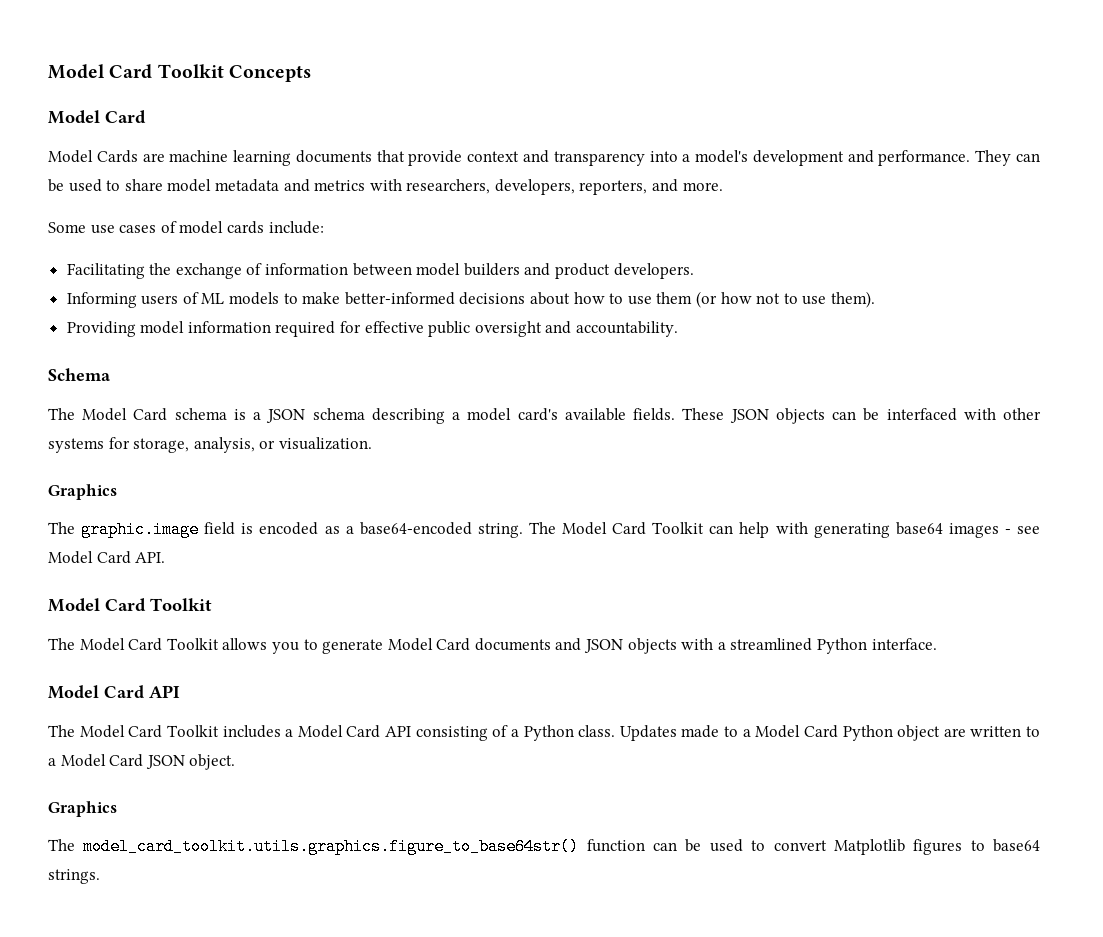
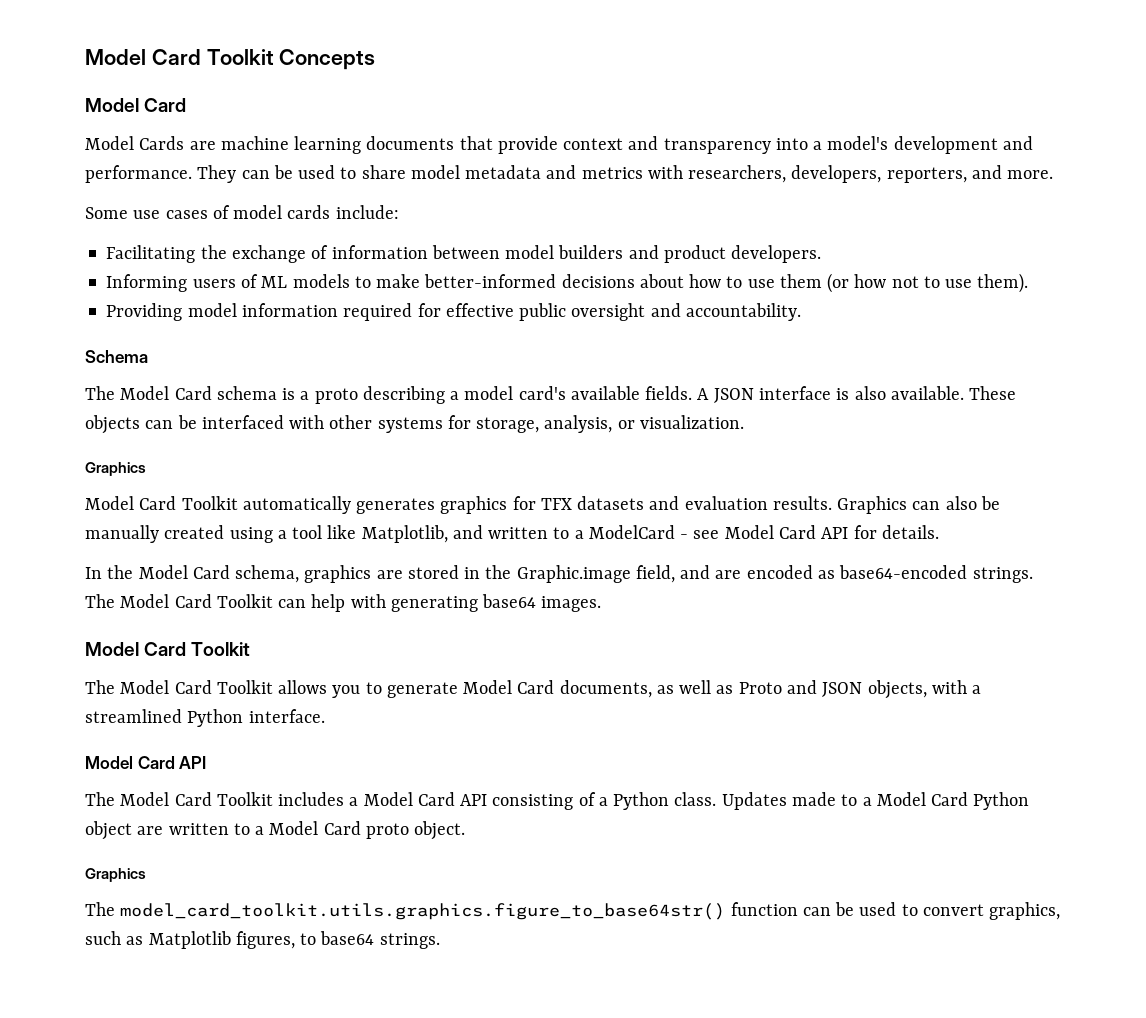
- The Model Card schema is a JSON schema describing a model card's available fields.
+ The Model Card schema is a proto describing a model card's available fields.
- These JSON objects can be interfaced with other systems for storage, analysis, or visualization.
+ A JSON interface is also available. These objects can be interfaced with other systems for storage, analysis, or visualization.
- The graphic.image field is encoded as a base64-encoded string.
+ Model Card Toolkit automatically generates graphics for TFX datasets and evaluation results. Graphics can also be manually created using a tool like Matplotlib, and written to a ModelCard - see Model Card API for details.
+ In the Model Card schema, graphics are stored in the Graphic.image field, and are encoded as base64-encoded strings.
- The Model Card Toolkit can help with generating base64 images - see Model Card API.
+ The Model Card Toolkit can help with generating base64 images.
- The Model Card Toolkit allows you to generate Model Card documents and JSON objects with a streamlined Python interface.
+ The Model Card Toolkit allows you to generate Model Card documents, as well as Proto and JSON objects, with a streamlined Python interface.
- Updates made to a Model Card Python object are written to a Model Card JSON object.
+ Updates made to a Model Card Python object are written to a Model Card proto object.
- The model_card_toolkit.utils.graphics.figure_to_base64str() function can be used to convert Matplotlib figures to base64 strings.
+ The model_card_toolkit.utils.graphics.figure_to_base64str() function can be used to convert graphics, such as Matplotlib figures, to base64 strings.

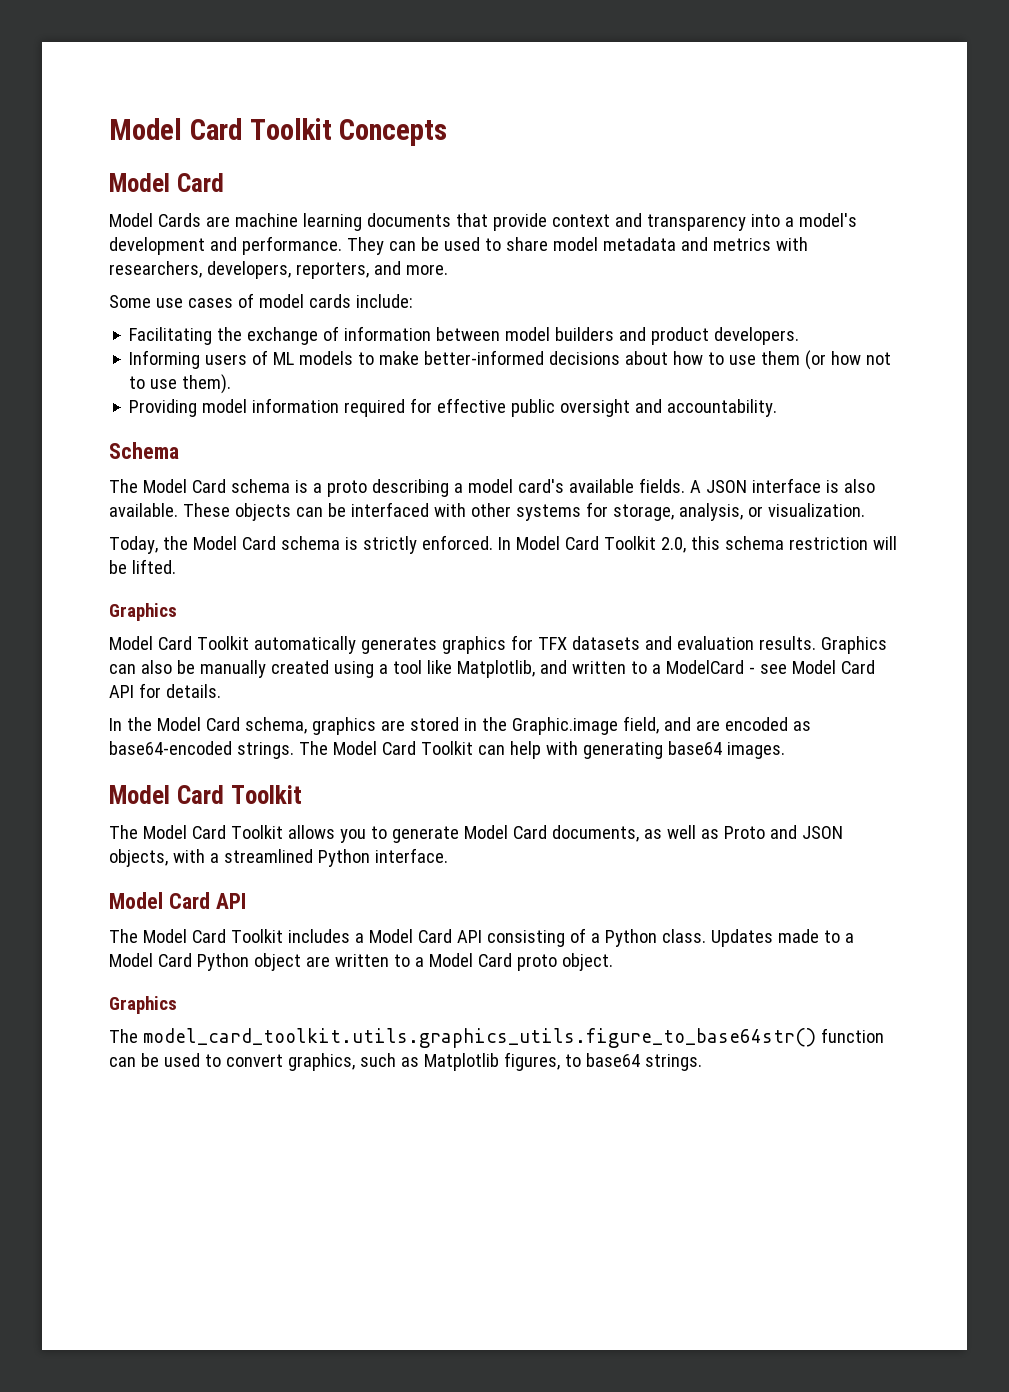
+ Today, the Model Card schema is strictly enforced. In Model Card Toolkit 2.0, this schema restriction will be lifted.
- The model_card_toolkit.utils.graphics.figure_to_base64str() function can be used to convert graphics, such as Matplotlib figures, to base64 strings.
+ The model_card_toolkit.utils.graphics_utils.figure_to_base64str() function can be used to convert graphics, such as Matplotlib figures, to base64 strings.

